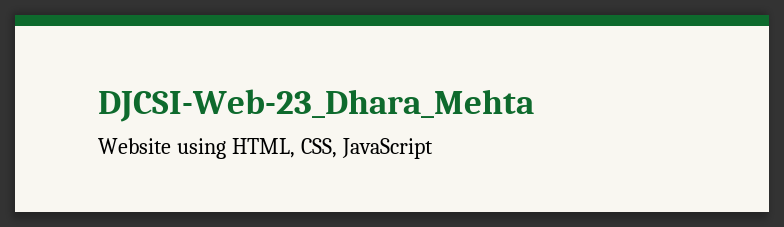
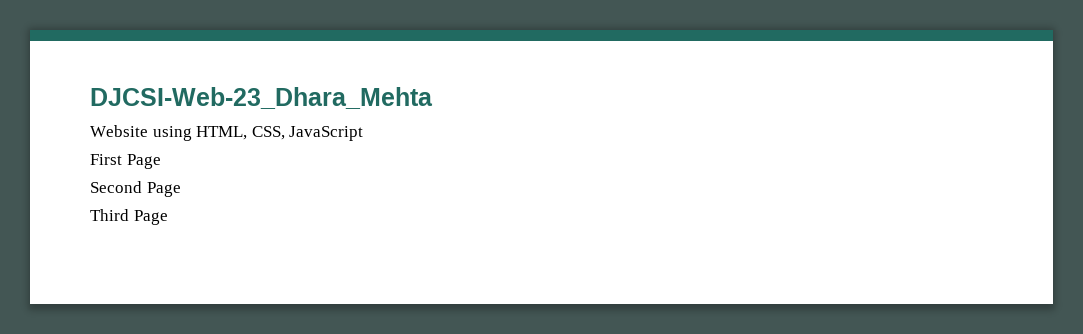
+ First Page
+ Second Page
+ Third Page

